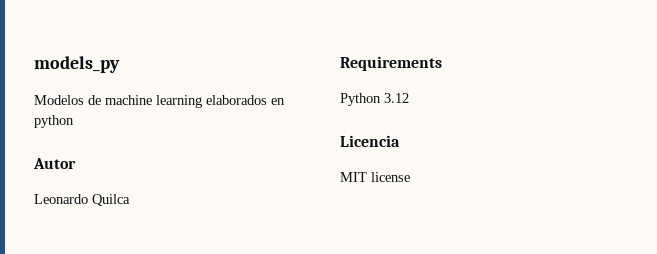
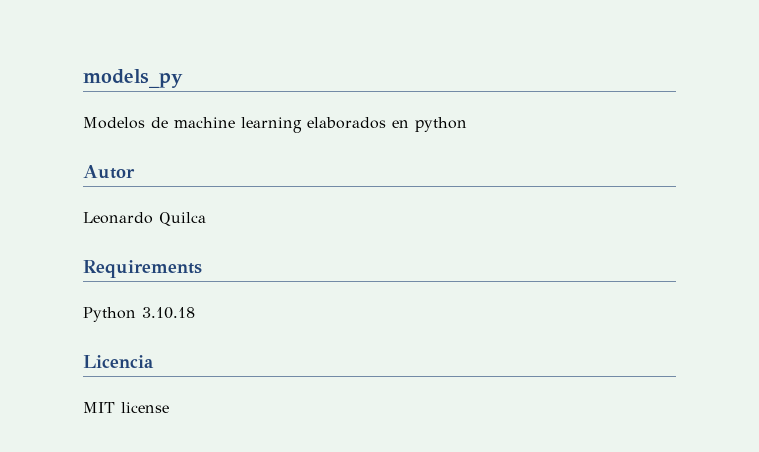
- Python 3.12
+ Python 3.10.18

